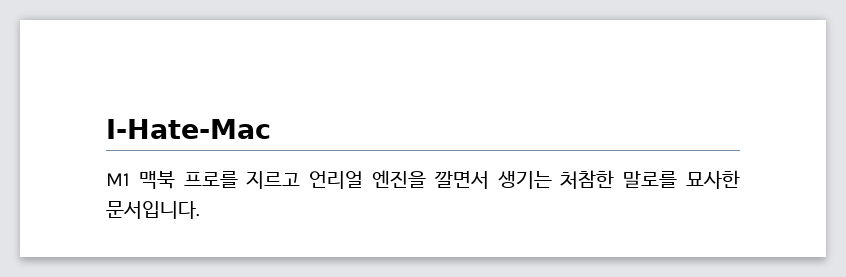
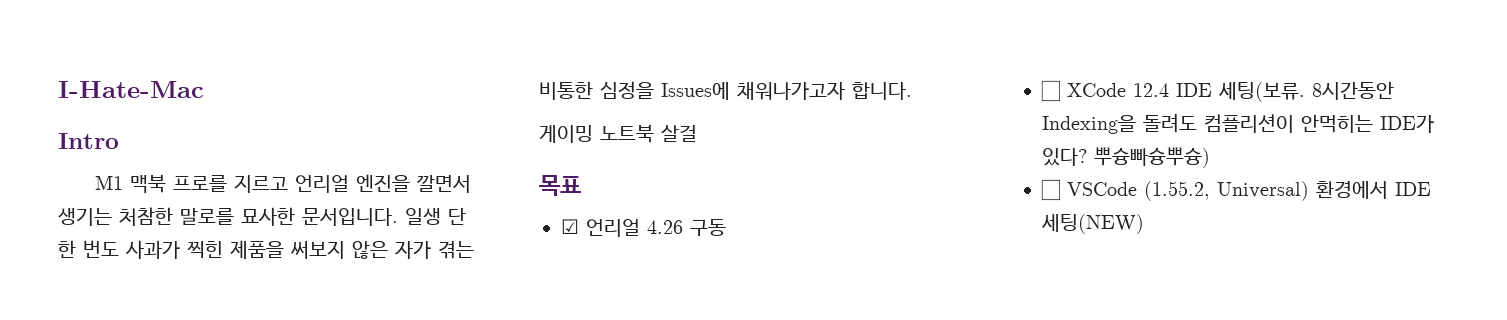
+ Intro
+ 일생 단 한 번도 사과가 찍힌 제품을 써보지 않은 자가 겪는 비통한 심정을 Issues에 채워나가고자 합니다.
+ 게이밍 노트북 살걸
+ 목표
+ ☑ 언리얼 4.26 구동
+ ☐ XCode 12.4 IDE 세팅(보류. 8시간동안 Indexing을 돌려도 컴플리션이 안먹히는 IDE가 있다? 뿌슝빠슝뿌슝)
+ ☐ VSCode (1.55.2, Universal) 환경에서 IDE 세팅(NEW)

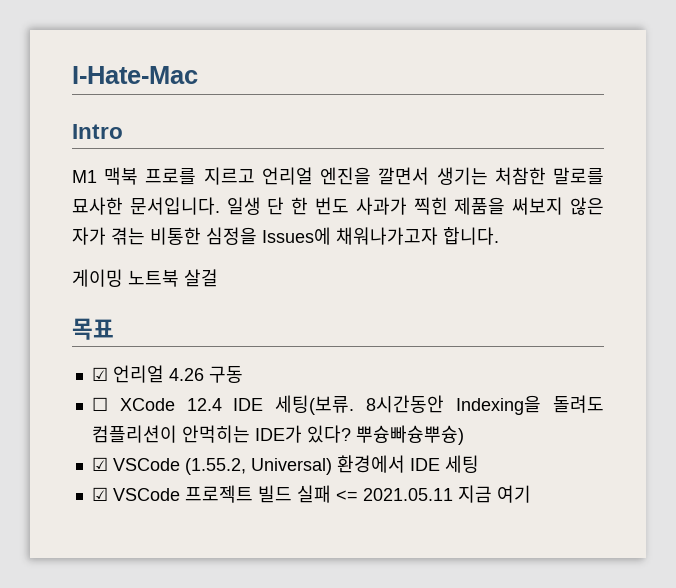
- ☐ VSCode (1.55.2, Universal) 환경에서 IDE 세팅(NEW)
+ ☑ VSCode (1.55.2, Universal) 환경에서 IDE 세팅
+ ☑ VSCode 프로젝트 빌드 실패 <= 2021.05.11 지금 여기

